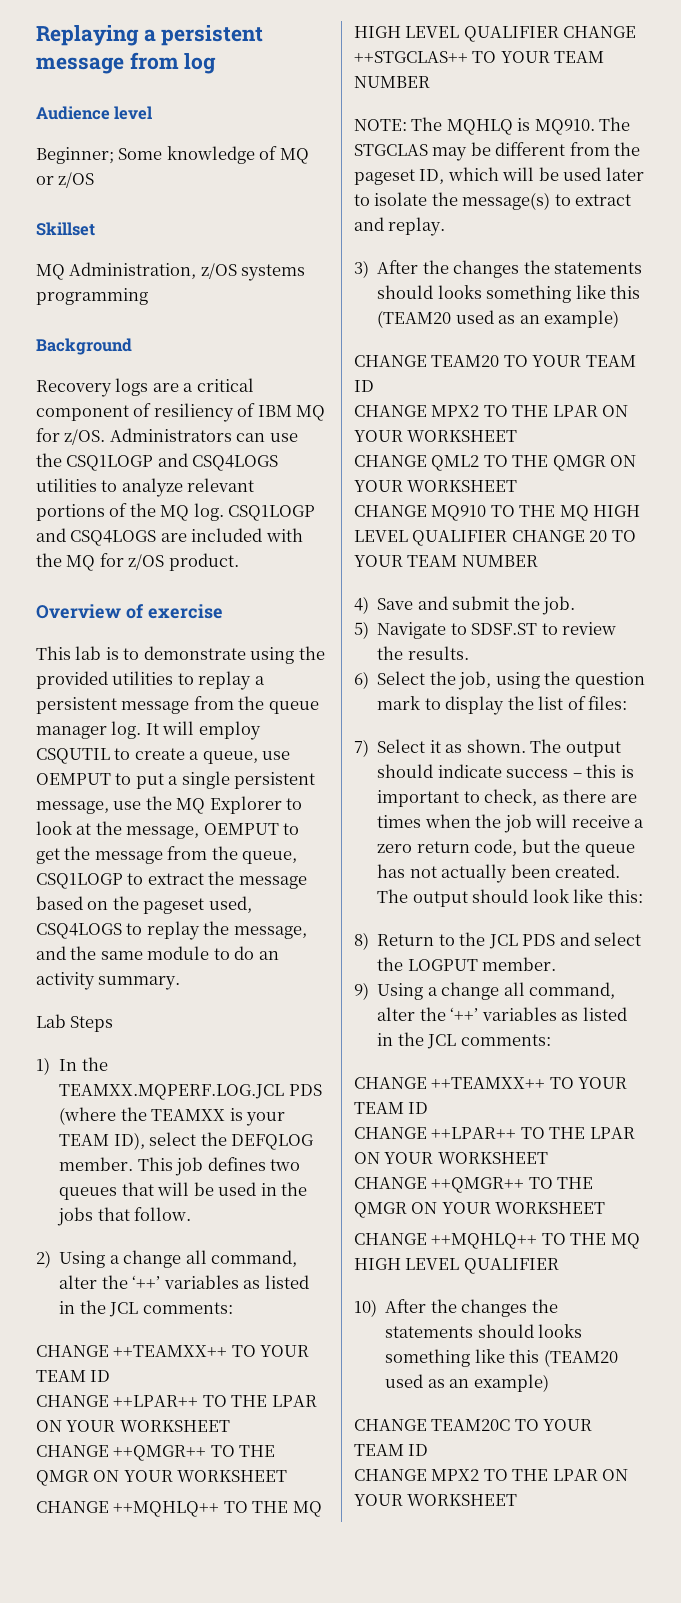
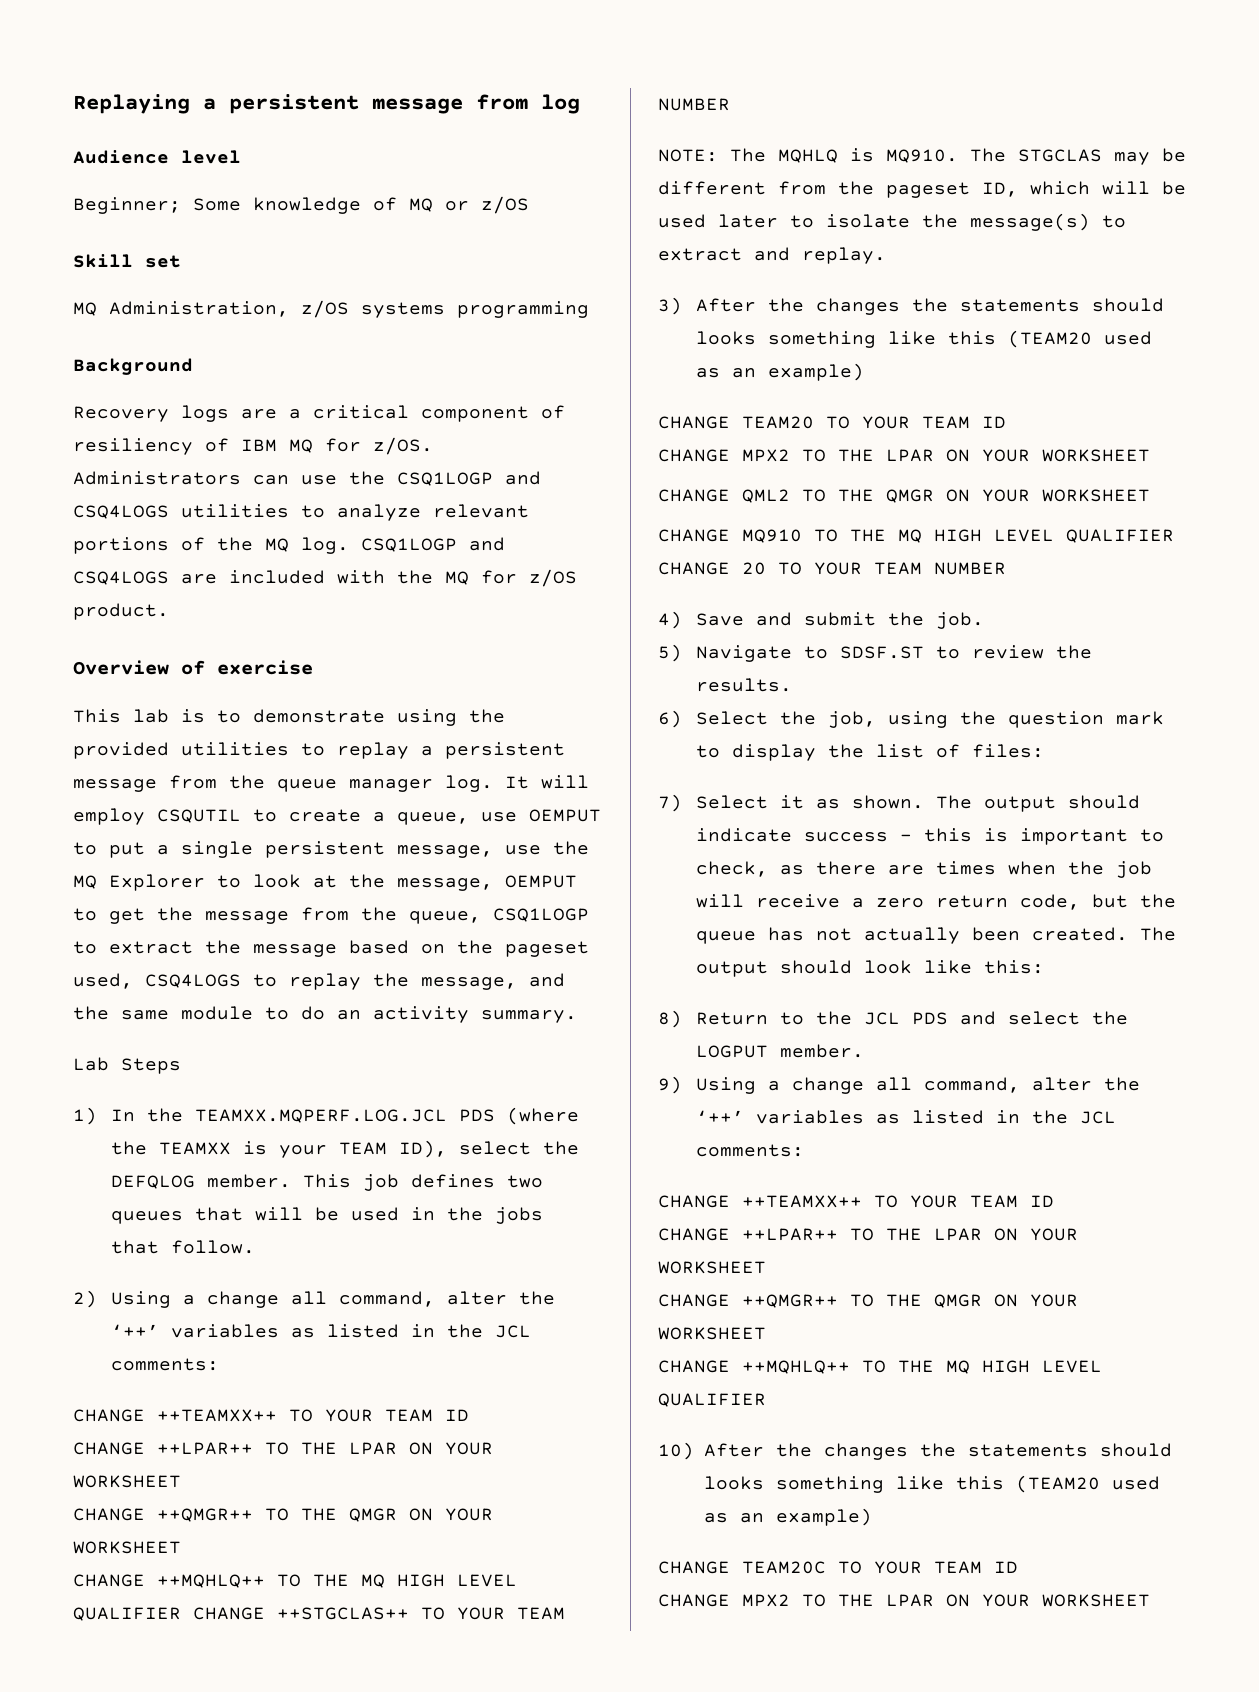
- Skillset
+ Skill set

